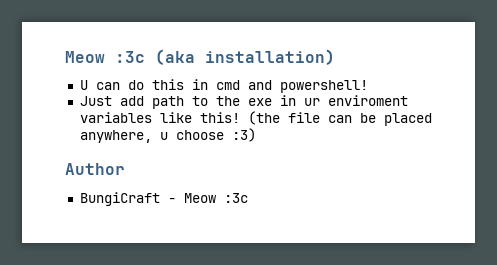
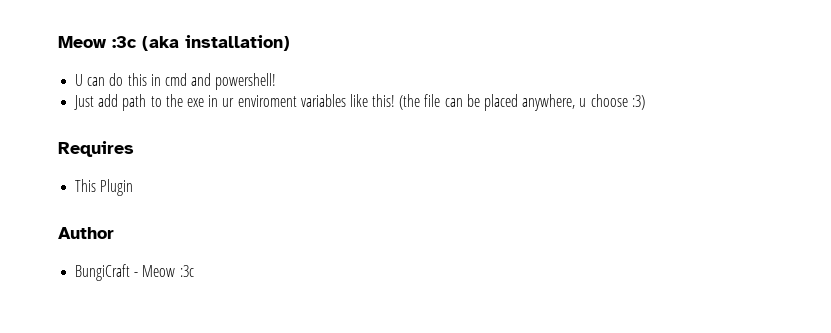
+ Requires
+ This Plugin

